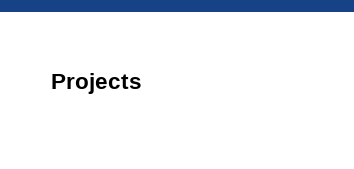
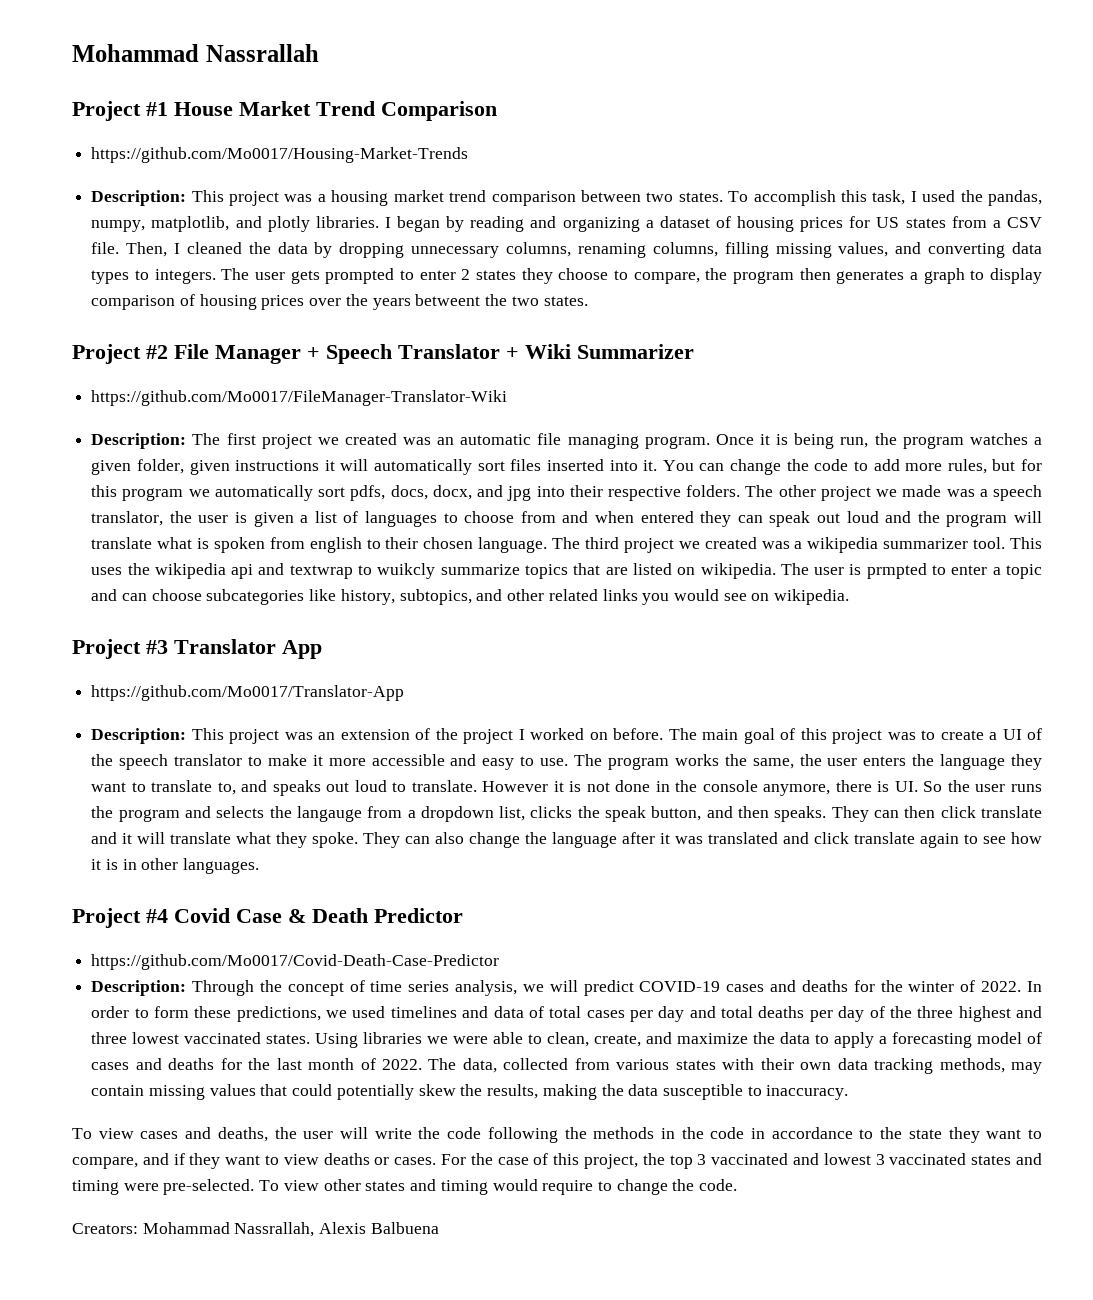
- Projects
+ Mohammad Nassrallah
+ Project #1 House Market Trend Comparison
+ https://github.com/Mo0017/Housing-Market-Trends
+ Description: This project was a housing market trend comparison between two states. To accomplish this task, I used the pandas, numpy, matplotlib, and plotly libraries. I began by reading and organizing a dataset of housing prices for US states from a CSV file. Then, I cleaned the data by dropping unnecessary columns, renaming columns, filling missing values, and converting data types to integers. The user gets prompted to enter 2 states they choose to compare, the program then generates a graph to display comparison of housing prices over the years betweent the two states.
+ Project #2 File Manager + Speech Translator + Wiki Summarizer
+ https://github.com/Mo0017/FileManager-Translator-Wiki
+ Description: The first project we created was an automatic file managing program. Once it is being run, the program watches a given folder, given instructions it will automatically sort files inserted into it. You can change the code to add more rules, but for this program we automatically sort pdfs, docs, docx, and jpg into their respective folders. The other project we made was a speech translator, the user is given a list of languages to choose from and when entered they can speak out loud and the program will translate what is spoken from english to their chosen language. The third project we created was a wikipedia summarizer tool. This uses the wikipedia api and textwrap to wuikcly summarize topics that are listed on wikipedia. The user is prmpted to enter a topic and can choose subcategories like history, subtopics, and other related links you would see on wikipedia.
+ Project #3 Translator App
+ https://github.com/Mo0017/Translator-App
+ Description: This project was an extension of the project I worked on before. The main goal of this project was to create a UI of the speech translator to make it more accessible and easy to use. The program works the same, the user enters the language they want to translate to, and speaks out loud to translate. However it is not done in the console anymore, there is UI. So the user runs the program and selects the langauge from a dropdown list, clicks the speak button, and then speaks. They can then click translate and it will translate what they spoke. They can also change the language after it was translated and click translate again to see how it is in other languages.
+ Project #4 Covid Case & Death Predictor
+ https://github.com/Mo0017/Covid-Death-Case-Predictor
+ Description: Through the concept of time series analysis, we will predict COVID-19 cases and deaths for the winter of 2022. In order to form these predictions, we used timelines and data of total cases per day and total deaths per day of the three highest and three lowest vaccinated states. Using libraries we were able to clean, create, and maximize the data to apply a forecasting model of cases and deaths for the last month of 2022. The data, collected from various states with their own data tracking methods, may contain missing values that could potentially skew the results, making the data susceptible to inaccuracy.
+ To view cases and deaths, the user will write the code following the methods in the code in accordance to the state they want to compare, and if they want to view deaths or cases. For the case of this project, the top 3 vaccinated and lowest 3 vaccinated states and timing were pre-selected. To view other states and timing would require to change the code.
+ Creators: Mohammad Nassrallah, Alexis Balbuena

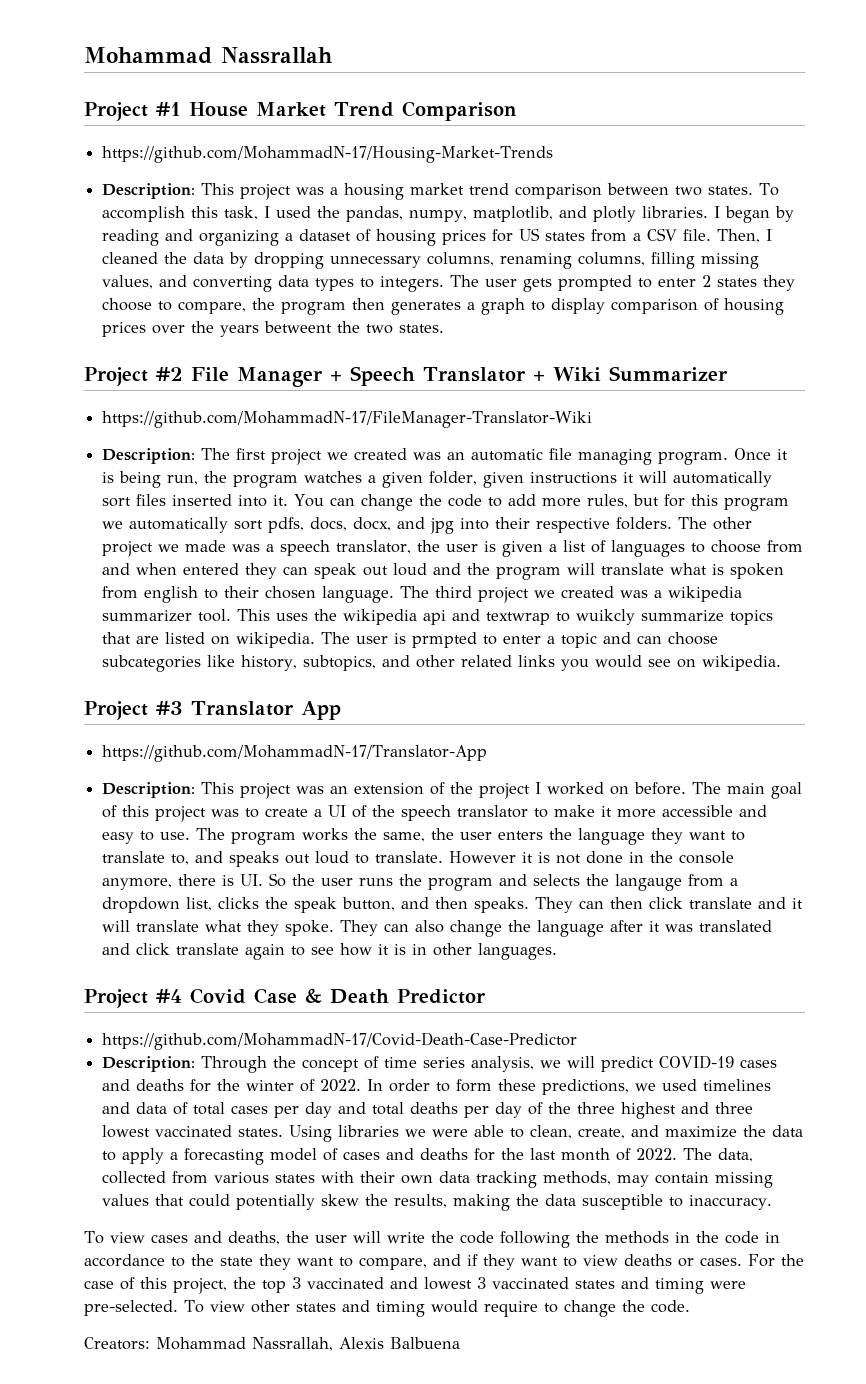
- https://github.com/Mo0017/Housing-Market-Trends
+ https://github.com/MohammadN-17/Housing-Market-Trends
- https://github.com/Mo0017/FileManager-Translator-Wiki
+ https://github.com/MohammadN-17/FileManager-Translator-Wiki
- https://github.com/Mo0017/Translator-App
+ https://github.com/MohammadN-17/Translator-App
- https://github.com/Mo0017/Covid-Death-Case-Predictor
+ https://github.com/MohammadN-17/Covid-Death-Case-Predictor

